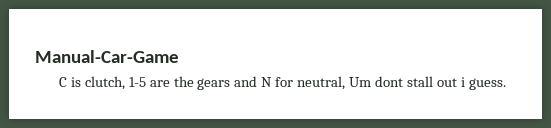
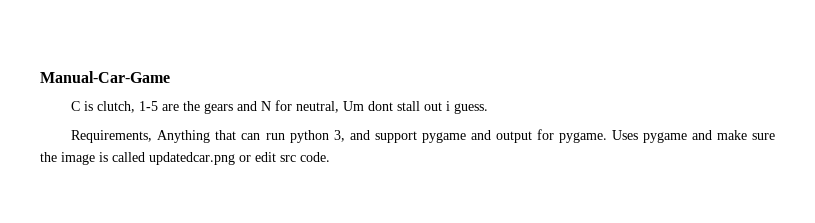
+ Requirements, Anything that can run python 3, and support pygame and output for pygame. Uses pygame and make sure the image is called updatedcar.png or edit src code.

